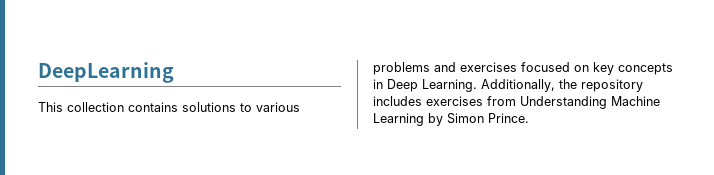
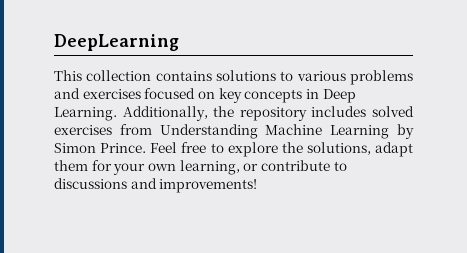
- Additionally, the repository includes exercises from Understanding Machine Learning by Simon Prince.
+ Additionally, the repository includes solved exercises from Understanding Machine Learning by Simon Prince.
+ Feel free to explore the solutions, adapt them for your own learning, or contribute to discussions and improvements!

